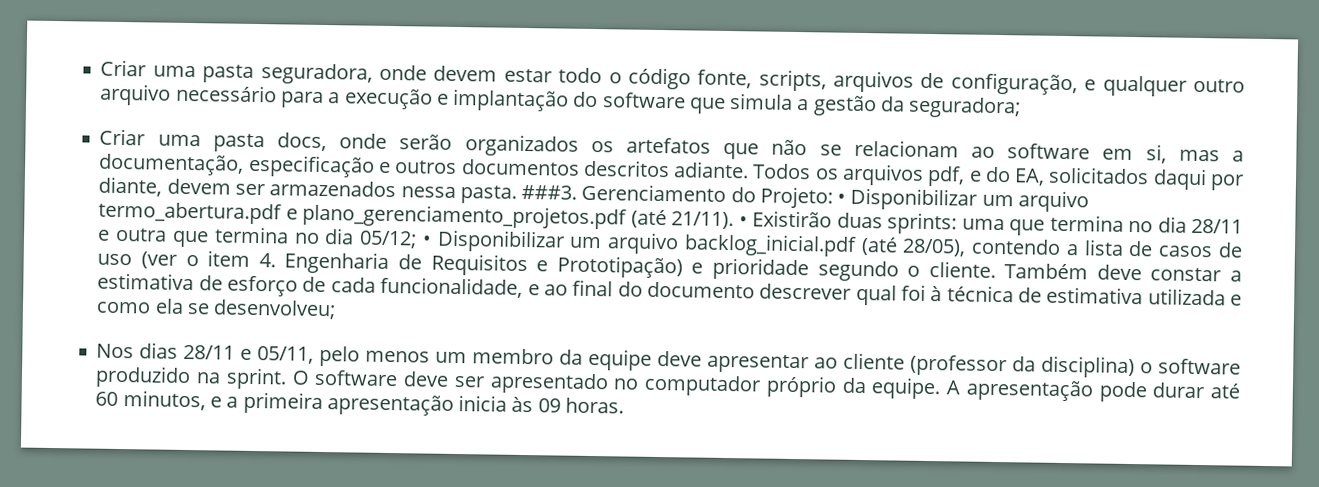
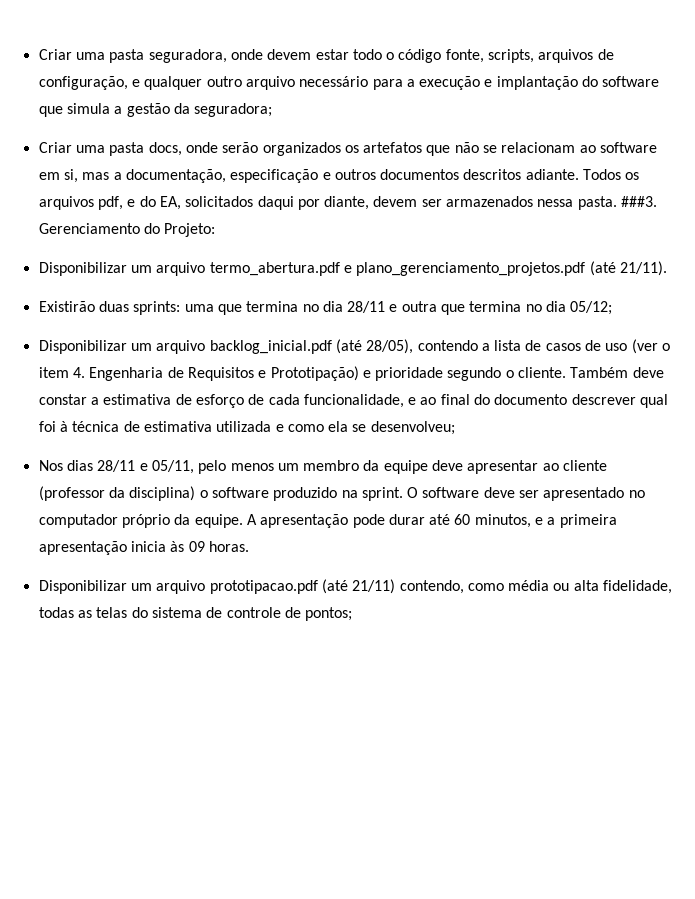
- Gerenciamento do Projeto: • Disponibilizar um arquivo termo_abertura.pdf e plano_gerenciamento_projetos.pdf (até 21/11). • Existirão duas sprints: uma que termina no dia 28/11 e outra que termina no dia 05/12; • Disponibilizar um arquivo backlog_inicial.pdf (até 28/05), contendo a lista de casos de uso (ver o item 4. Engenharia de Requisitos e Prototipação) e prioridade segundo o cliente.
+ Gerenciamento do Projeto:
+ Disponibilizar um arquivo termo_abertura.pdf e plano_gerenciamento_projetos.pdf (até 21/11).
+ Existirão duas sprints: uma que termina no dia 28/11 e outra que termina no dia 05/12;
+ Disponibilizar um arquivo backlog_inicial.pdf (até 28/05), contendo a lista de casos de uso (ver o item 4. Engenharia de Requisitos e Prototipação) e prioridade segundo o cliente.
+ Disponibilizar um arquivo prototipacao.pdf (até 21/11) contendo, como média ou alta fidelidade, todas as telas do sistema de controle de pontos;

